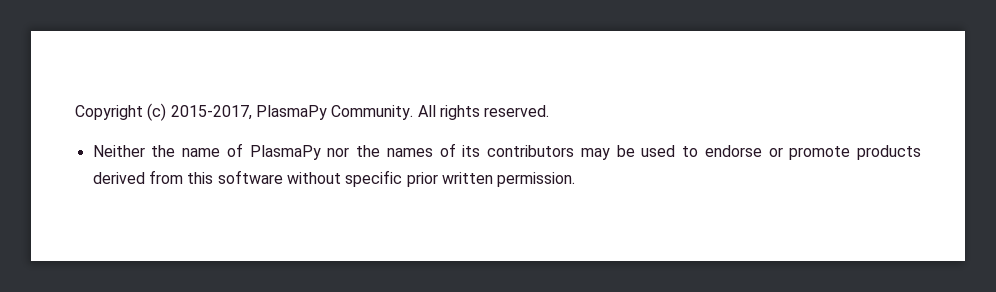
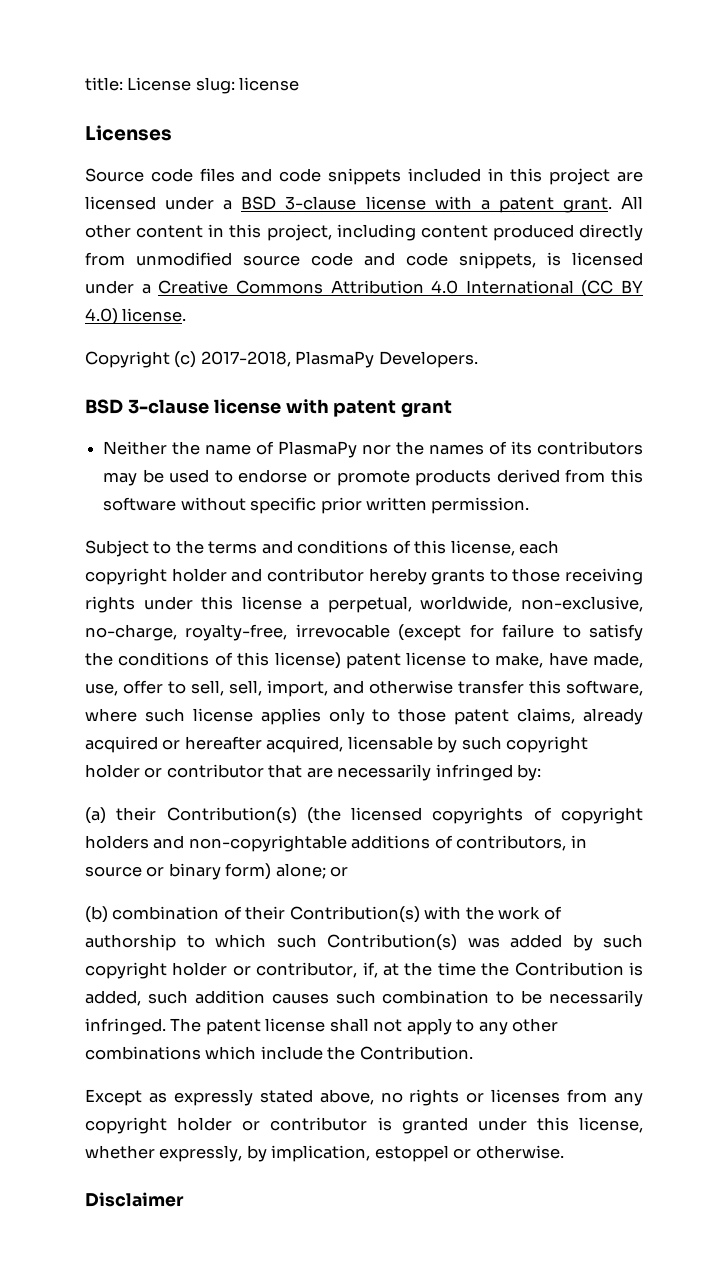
- Copyright (c) 2015-2017, PlasmaPy Community. All rights reserved.
+ title: License slug: license
+ Licenses
+ Source code files and code snippets included in this project are licensed under a BSD 3-clause license with a patent grant. All other content in this project, including content produced directly from unmodified source code and code snippets, is licensed under a Creative Commons Attribution 4.0 International (CC BY 4.0) license.
+ Copyright (c) 2017-2018, PlasmaPy Developers.
+ BSD 3-clause license with patent grant
+ Subject to the terms and conditions of this license, each copyright holder and contributor hereby grants to those receiving rights under this license a perpetual, worldwide, non-exclusive, no-charge, royalty-free, irrevocable (except for failure to satisfy the conditions of this license) patent license to make, have made, use, offer to sell, sell, import, and otherwise transfer this software, where such license applies only to those patent claims, already acquired or hereafter acquired, licensable by such copyright holder or contributor that are necessarily infringed by:
+ (a) their Contribution(s) (the licensed copyrights of copyright holders and non-copyrightable additions of contributors, in source or binary form) alone; or
+ (b) combination of their Contribution(s) with the work of authorship to which such Contribution(s) was added by such copyright holder or contributor, if, at the time the Contribution is added, such addition causes such combination to be necessarily infringed. The patent license shall not apply to any other combinations which include the Contribution.
+ Except as expressly stated above, no rights or licenses from any copyright holder or contributor is granted under this license, whether expressly, by implication, estoppel or otherwise.
+ Disclaimer

